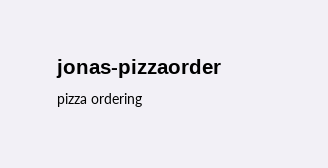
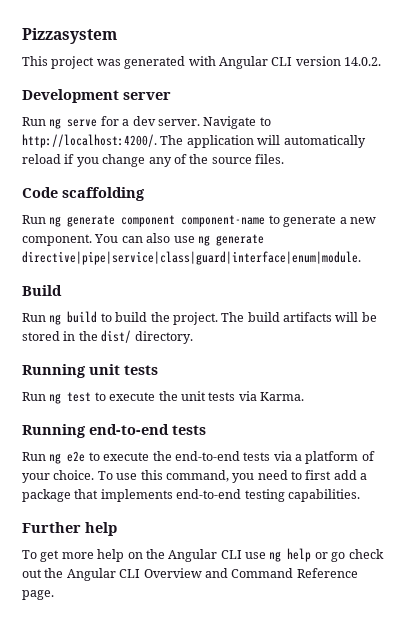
- jonas-pizzaorder
- pizza ordering
+ Pizzasystem
+ This project was generated with Angular CLI version 14.0.2.
+ Development server
+ Run ng serve for a dev server. Navigate to http://localhost:4200/. The application will automatically reload if you change any of the source files.
+ Code scaffolding
+ Run ng generate component component-name to generate a new component. You can also use ng generate directive|pipe|service|class|guard|interface|enum|module.
+ Build
+ Run ng build to build the project. The build artifacts will be stored in the dist/ directory.
+ Running unit tests
+ Run ng test to execute the unit tests via Karma.
+ Running end-to-end tests
+ Run ng e2e to execute the end-to-end tests via a platform of your choice. To use this command, you need to first add a package that implements end-to-end testing capabilities.
+ Further help
+ To get more help on the Angular CLI use ng help or go check out the Angular CLI Overview and Command Reference page.

